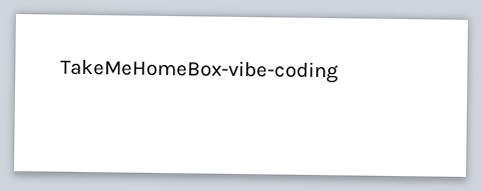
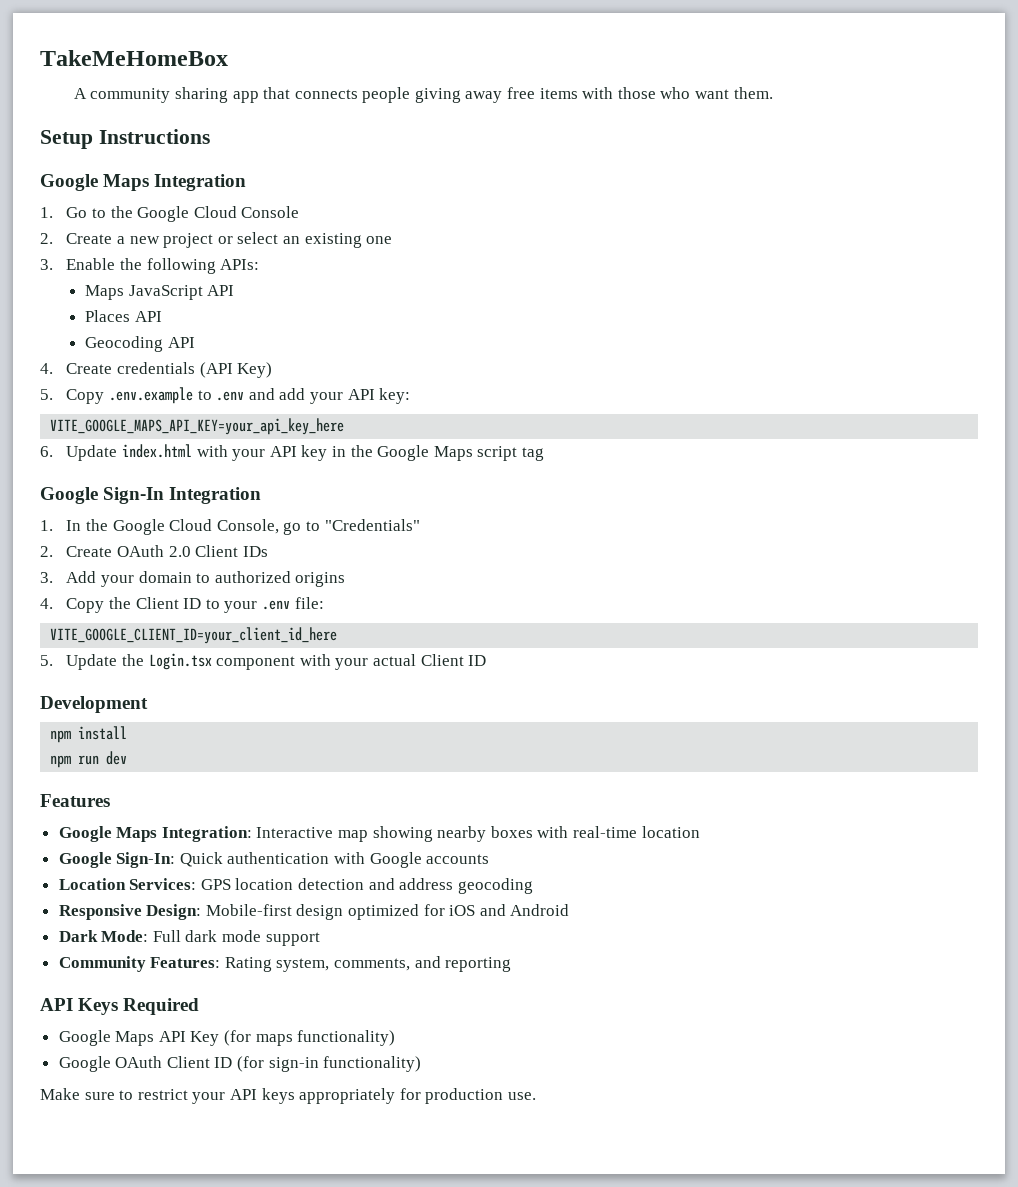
- TakeMeHomeBox-vibe-coding
+ TakeMeHomeBox
+ A community sharing app that connects people giving away free items with those who want them.
+ Setup Instructions
+ Google Maps Integration
+ 1. Go to the Google Cloud Console
+ 2. Create a new project or select an existing one
+ 3. Enable the following APIs:
+ Maps JavaScript API
+ Places API
+ Geocoding API
+ 4. Create credentials (API Key)
+ 5. Copy .env.example to .env and add your API key:
+ VITE_GOOGLE_MAPS_API_KEY=your_api_key_here
+ 6. Update index.html with your API key in the Google Maps script tag
+ Google Sign-In Integration
+ 1. In the Google Cloud Console, go to "Credentials"
+ 2. Create OAuth 2.0 Client IDs
+ 3. Add your domain to authorized origins
+ 4. Copy the Client ID to your .env file:
+ VITE_GOOGLE_CLIENT_ID=your_client_id_here
+ 5. Update the Login.tsx component with your actual Client ID
+ Development
+ npm install
+ npm run dev
+ Features
+ Google Maps Integration: Interactive map showing nearby boxes with real-time location
+ Google Sign-In: Quick authentication with Google accounts
+ Location Services: GPS location detection and address geocoding
+ Responsive Design: Mobile-first design optimized for iOS and Android
+ Dark Mode: Full dark mode support
+ Community Features: Rating system, comments, and reporting
+ API Keys Required
+ Google Maps API Key (for maps functionality)
+ Google OAuth Client ID (for sign-in functionality)
+ Make sure to restrict your API keys appropriately for production use.

